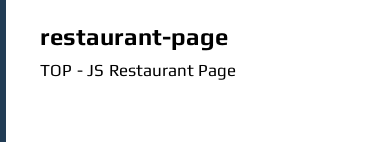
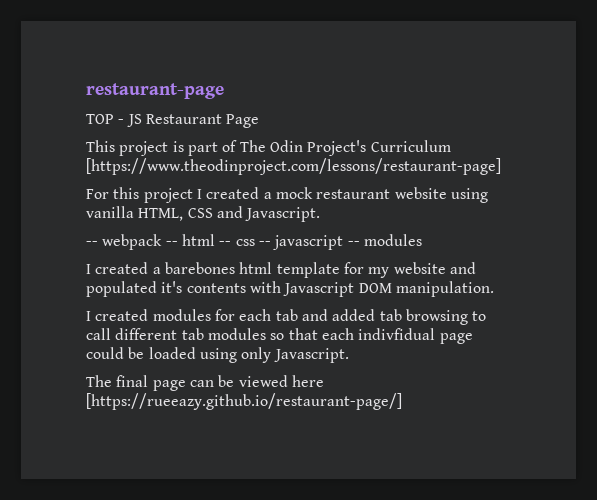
+ This project is part of The Odin Project's Curriculum [https://www.theodinproject.com/lessons/restaurant-page]
+ For this project I created a mock restaurant website using vanilla HTML, CSS and Javascript.
+ -- webpack -- html -- css -- javascript -- modules
+ I created a barebones html template for my website and populated it's contents with Javascript DOM manipulation.
+ I created modules for each tab and added tab browsing to call different tab modules so that each indivfidual page could be loaded using only Javascript.
+ The final page can be viewed here [https://rueeazy.github.io/restaurant-page/]

